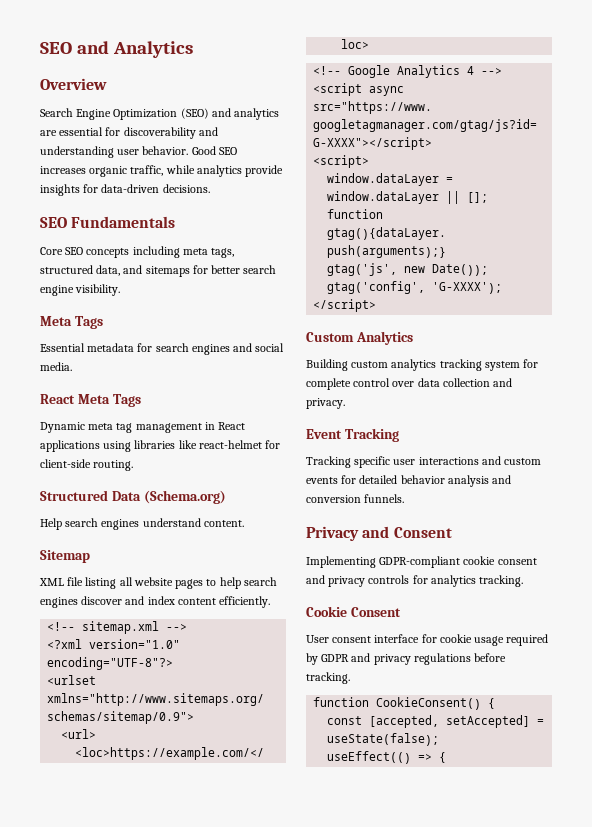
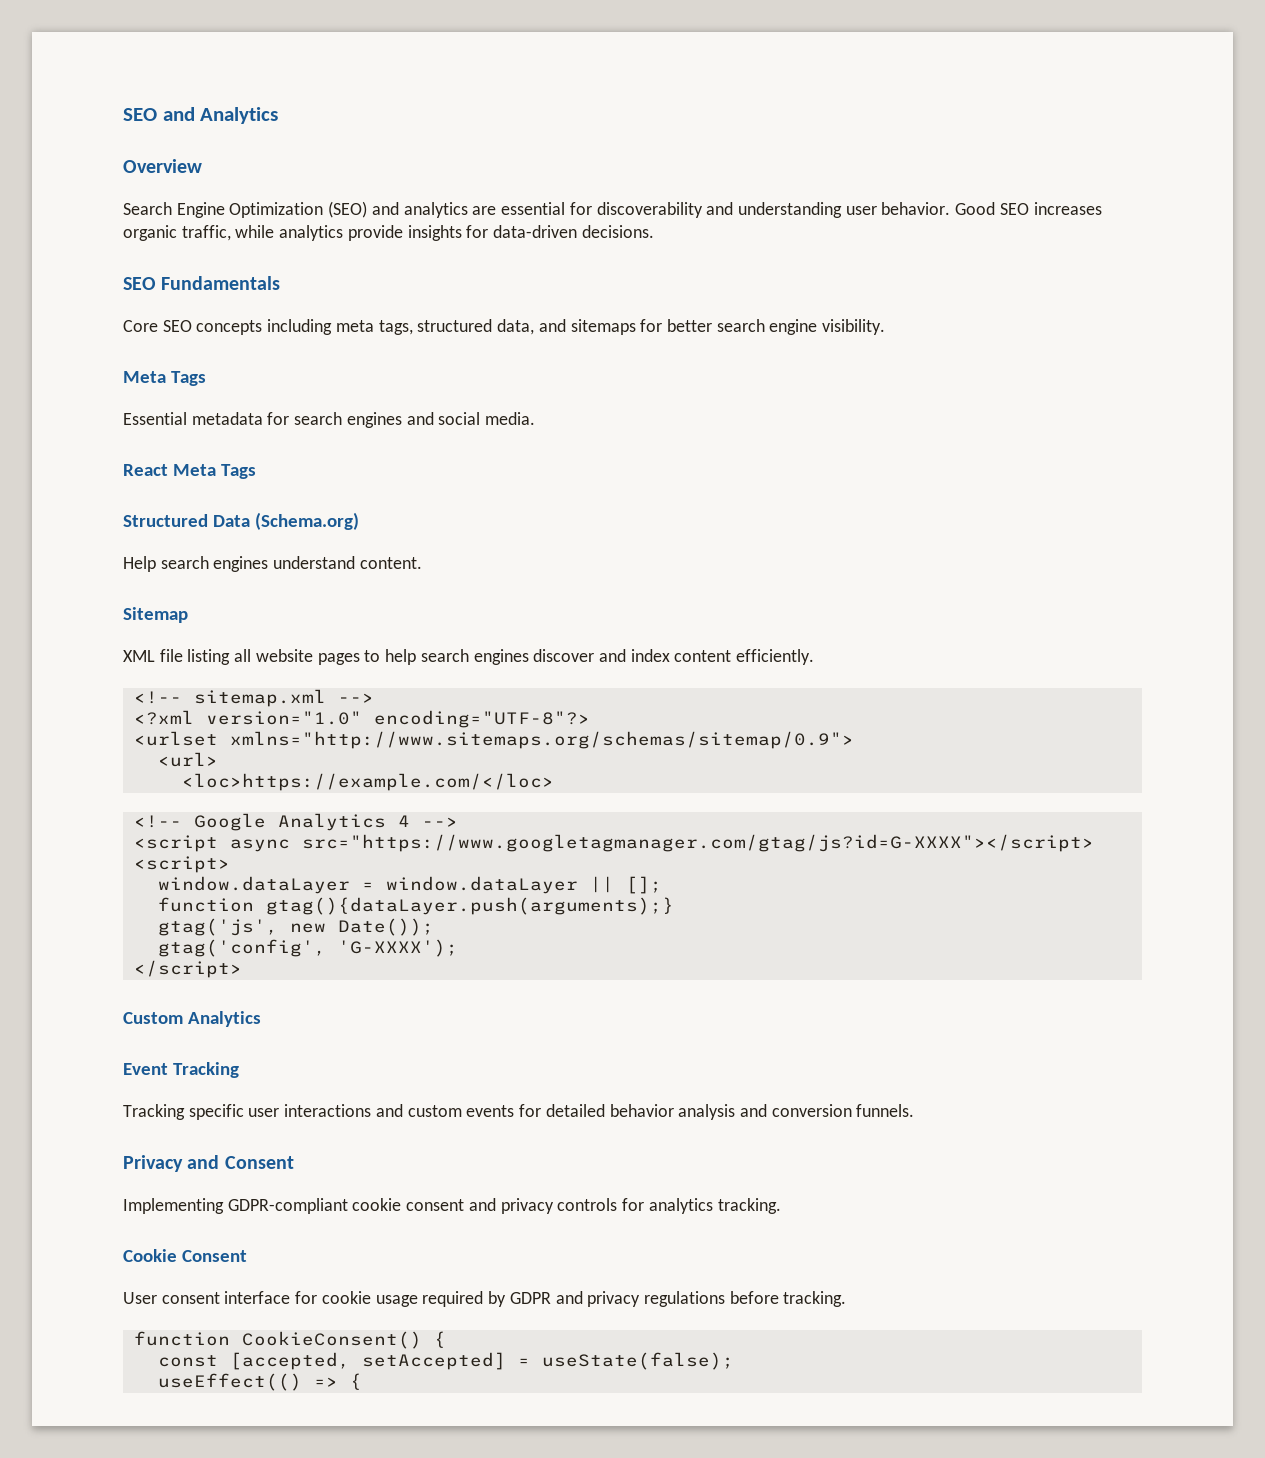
- Dynamic meta tag management in React applications using libraries like react-helmet for client-side routing.
- Building custom analytics tracking system for complete control over data collection and privacy.

